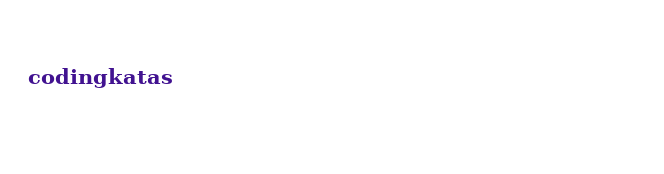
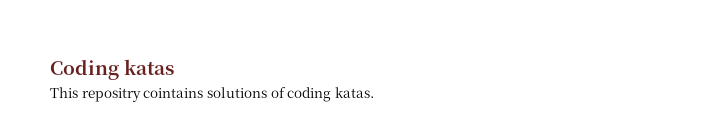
- codingkatas
+ Coding katas
+ This repositry cointains solutions of coding katas.

